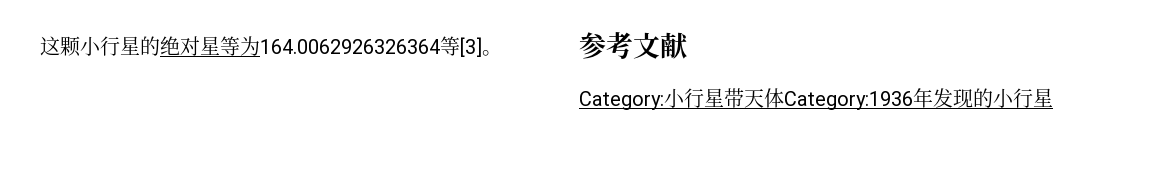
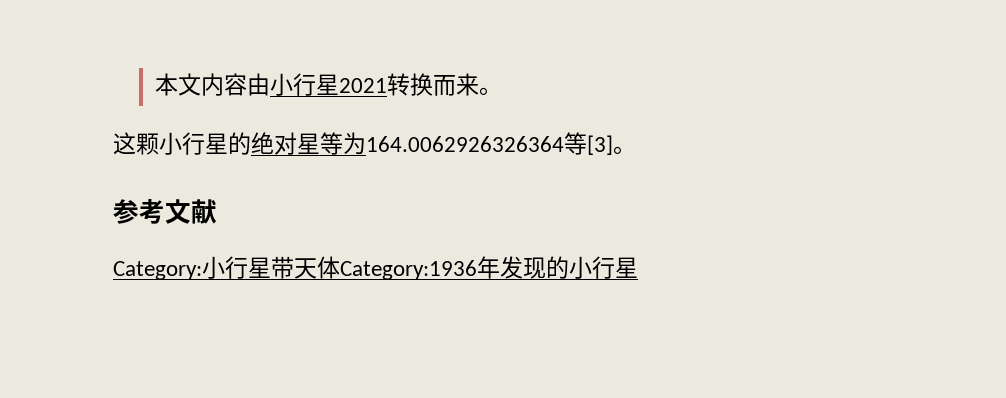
+ 本文内容由小行星2021转换而来。

